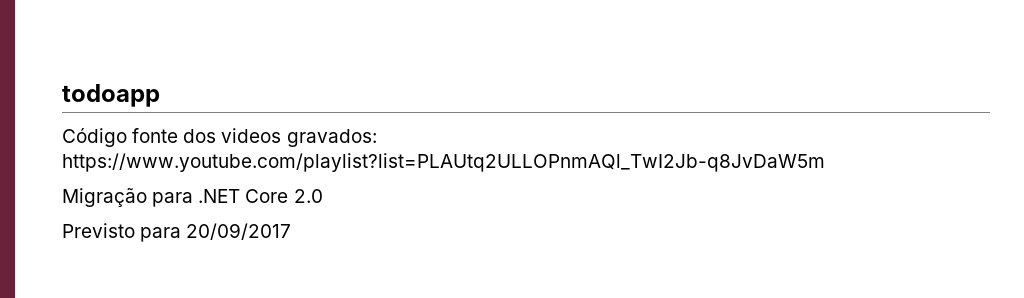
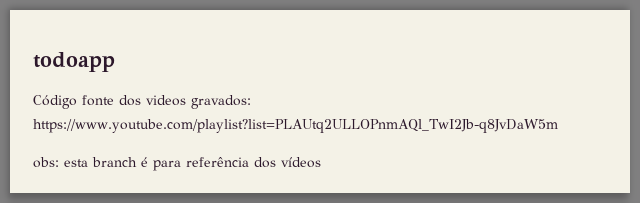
- Migração para .NET Core 2.0
- Previsto para 20/09/2017
+ obs: esta branch é para referência dos vídeos

